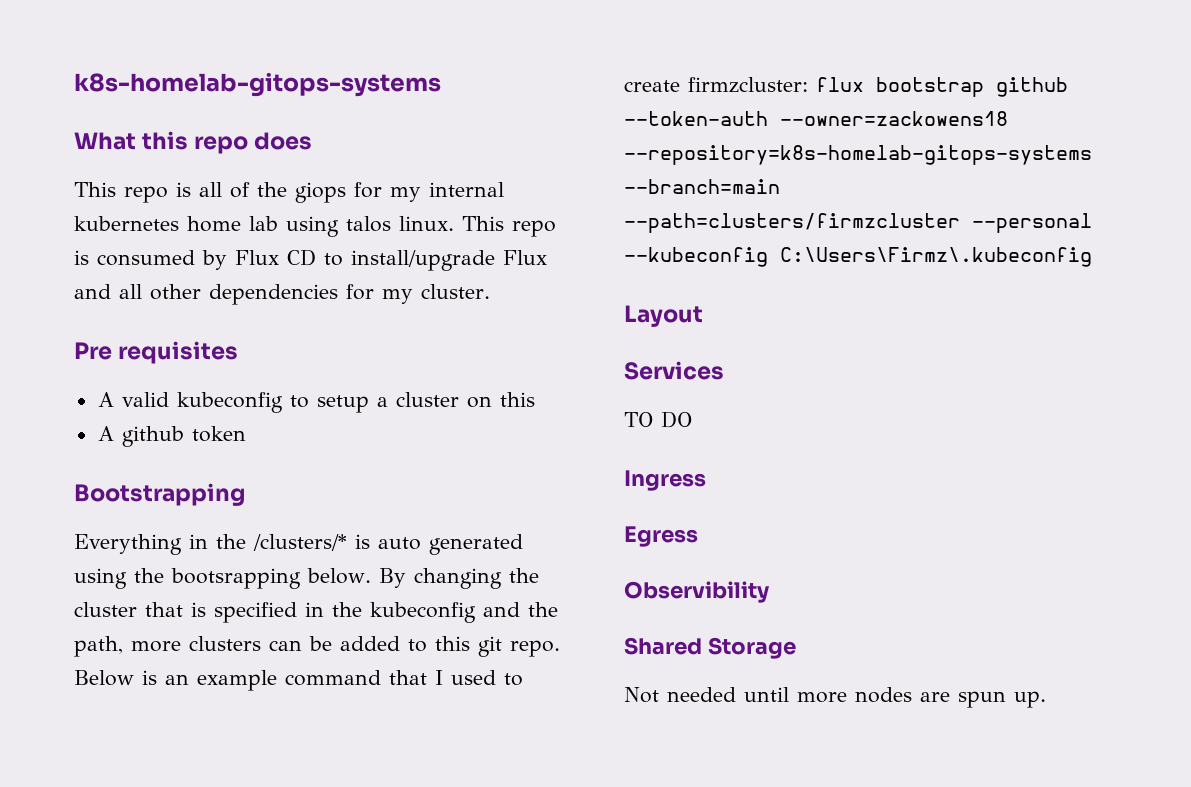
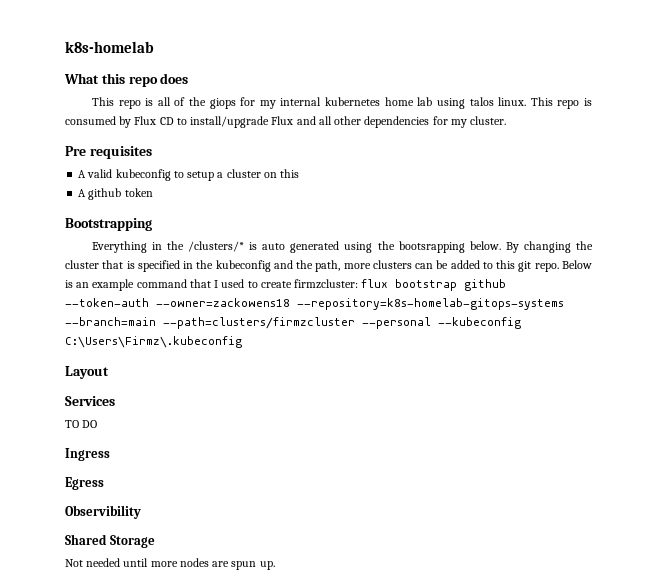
- k8s-homelab-gitops-systems
+ k8s-homelab

